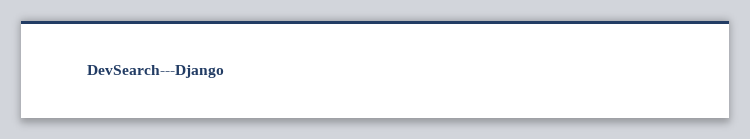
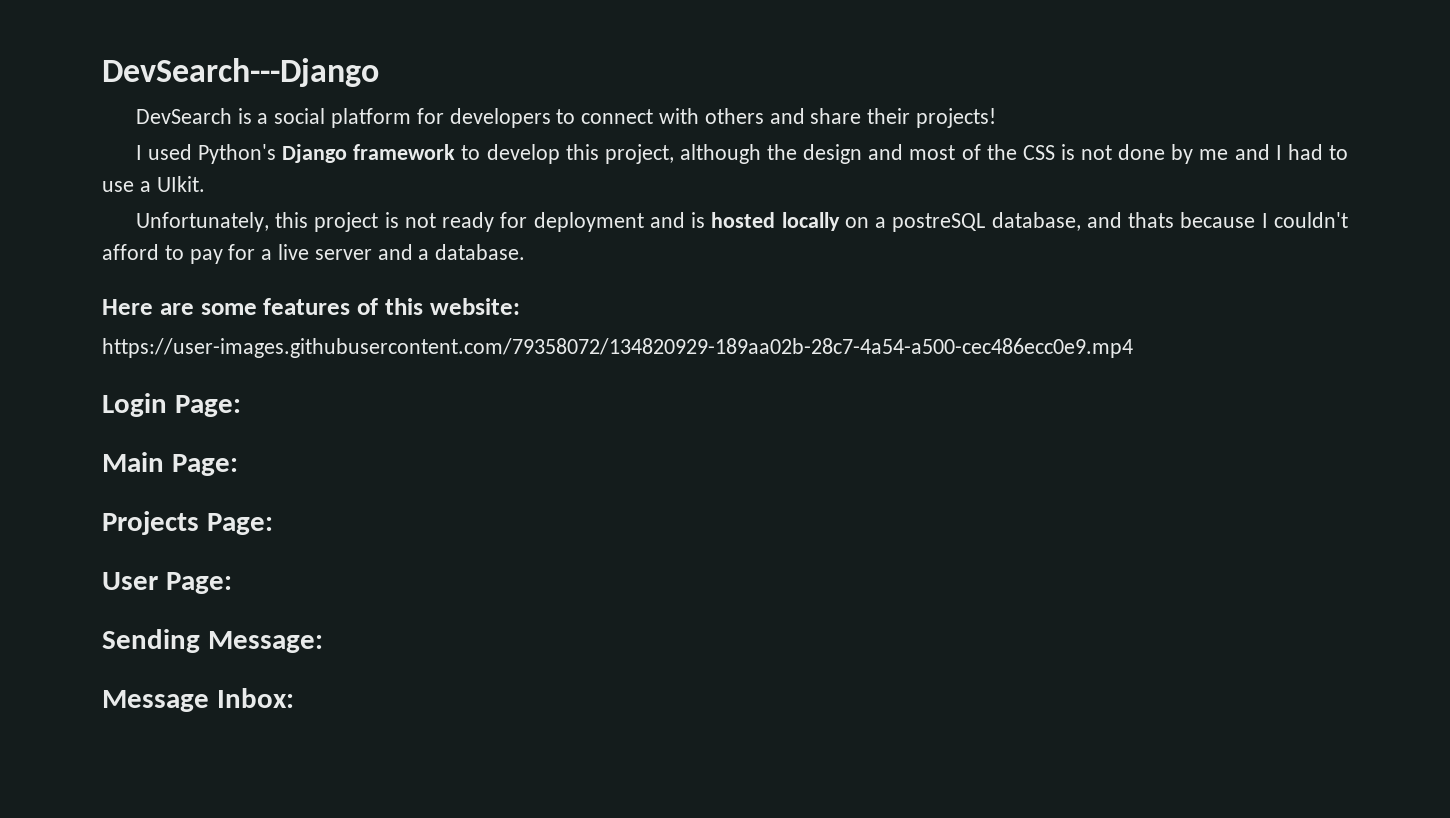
+ DevSearch is a social platform for developers to connect with others and share their projects!
+ I used Python's Django framework to develop this project, although the design and most of the CSS is not done by me and I had to use a UIkit.
+ Unfortunately, this project is not ready for deployment and is hosted locally on a postreSQL database, and thats because I couldn't afford to pay for a live server and a database.
+ Here are some features of this website:
+ https://user-images.githubusercontent.com/79358072/134820929-189aa02b-28c7-4a54-a500-cec486ecc0e9.mp4
+ Login Page:
+ Main Page:
+ Projects Page:
+ User Page:
+ Sending Message:
+ Message Inbox:

